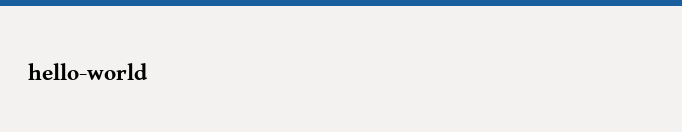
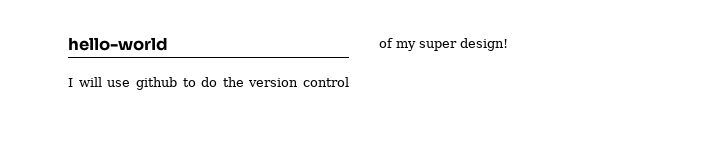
+ I will use github to do the version control of my super design!

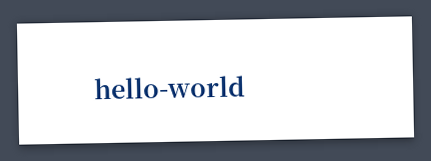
- I will use github to do the version control of my super design!

